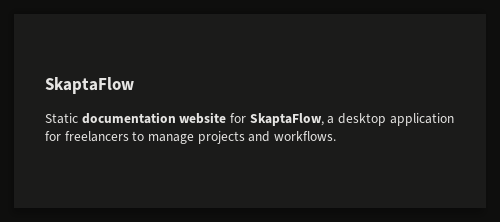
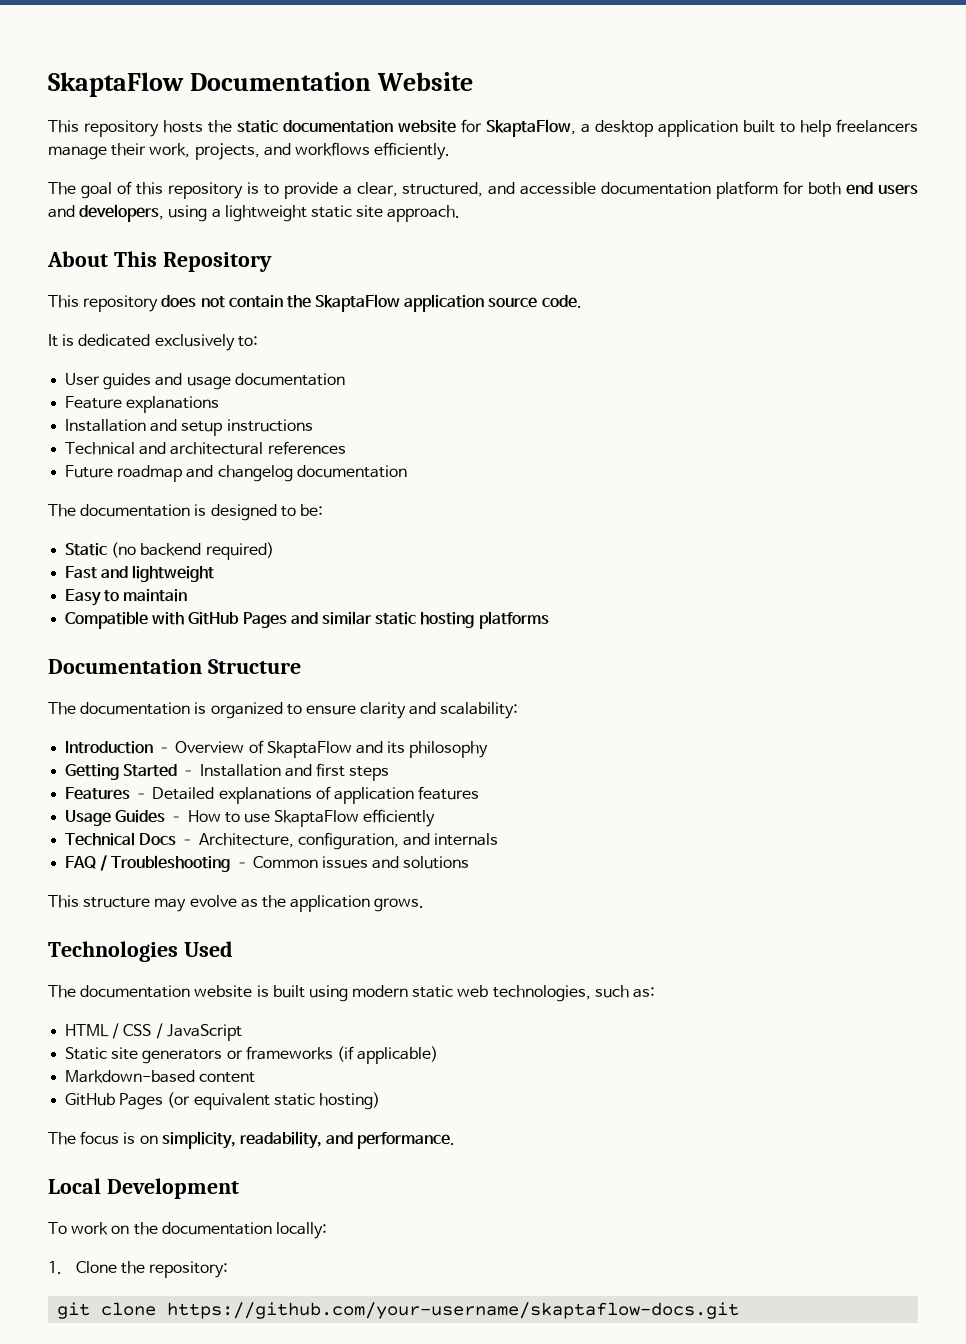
- SkaptaFlow
- Static documentation website for SkaptaFlow, a desktop application for freelancers to manage projects and workflows.
+ SkaptaFlow Documentation Website
+ This repository hosts the static documentation website for SkaptaFlow, a desktop application built to help freelancers manage their work, projects, and workflows efficiently.
+ The goal of this repository is to provide a clear, structured, and accessible documentation platform for both end users and developers, using a lightweight static site approach.
+ About This Repository
+ This repository does not contain the SkaptaFlow application source code.
+ It is dedicated exclusively to:
+ User guides and usage documentation
+ Feature explanations
+ Installation and setup instructions
+ Technical and architectural references
+ Future roadmap and changelog documentation
+ The documentation is designed to be:
+ Static (no backend required)
+ Fast and lightweight
+ Easy to maintain
+ Compatible with GitHub Pages and similar static hosting platforms
+ Documentation Structure
+ The documentation is organized to ensure clarity and scalability:
+ Introduction – Overview of SkaptaFlow and its philosophy
+ Getting Started – Installation and first steps
+ Features – Detailed explanations of application features
+ Usage Guides – How to use SkaptaFlow efficiently
+ Technical Docs – Architecture, configuration, and internals
+ FAQ / Troubleshooting – Common issues and solutions
+ This structure may evolve as the application grows.
+ Technologies Used
+ The documentation website is built using modern static web technologies, such as:
+ HTML / CSS / JavaScript
+ Static site generators or frameworks (if applicable)
+ Markdown-based content
+ GitHub Pages (or equivalent static hosting)
+ The focus is on simplicity, readability, and performance.
+ Local Development
+ To work on the documentation locally:
+ 1. Clone the repository:
+ git clone https://github.com/your-username/skaptaflow-docs.git

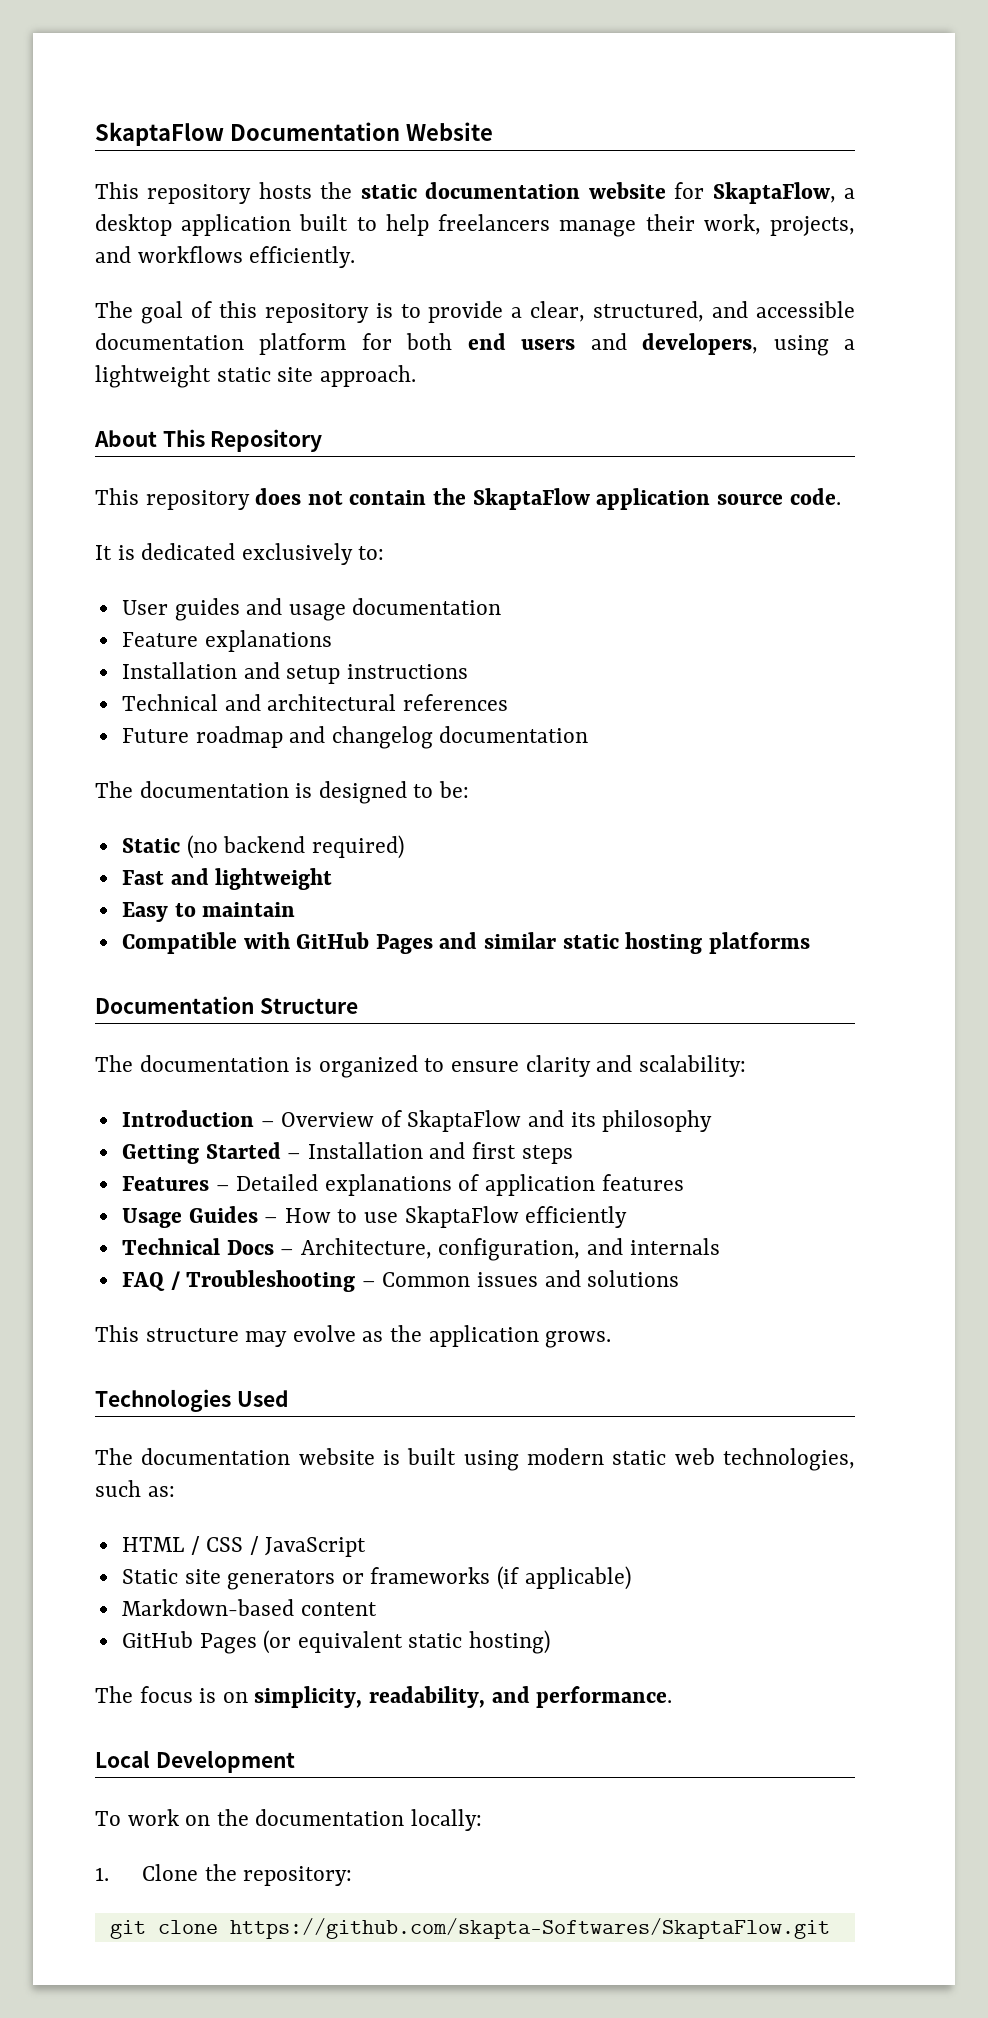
- git clone https://github.com/your-username/skaptaflow-docs.git
+ git clone https://github.com/skapta-Softwares/SkaptaFlow.git

